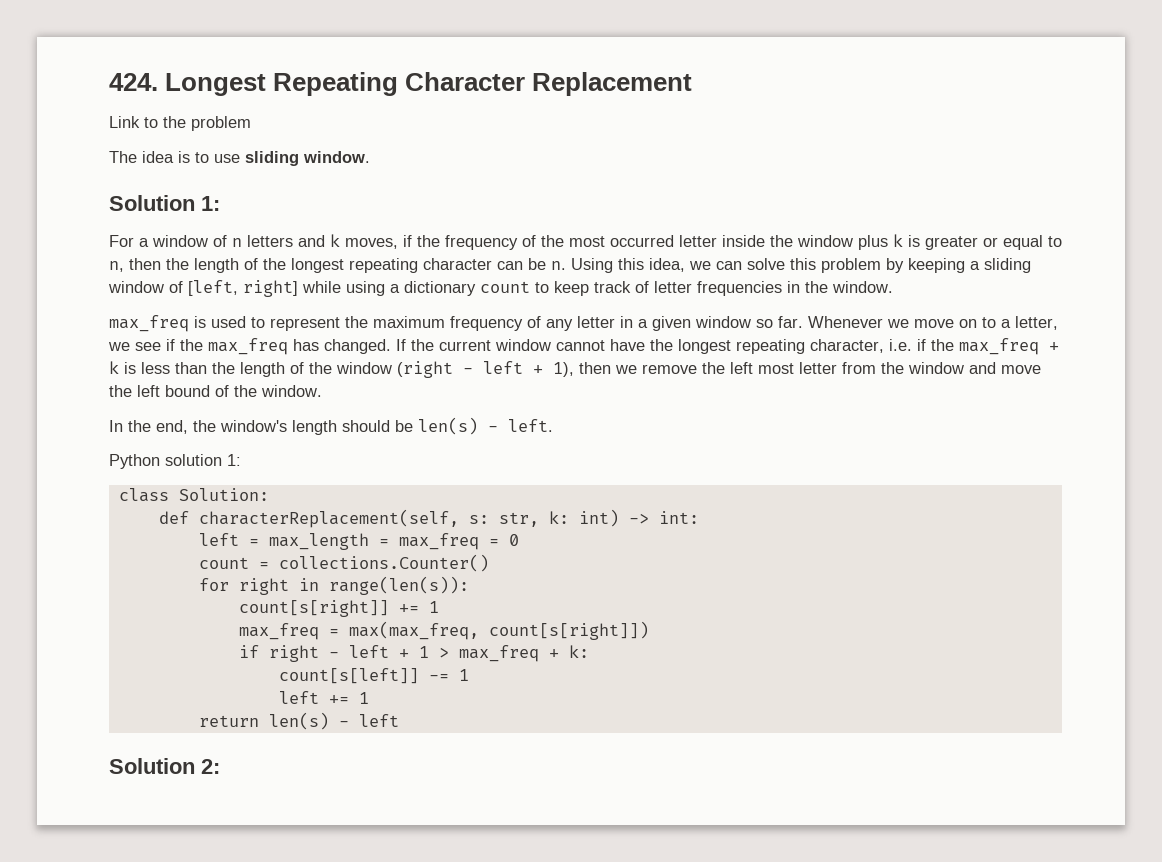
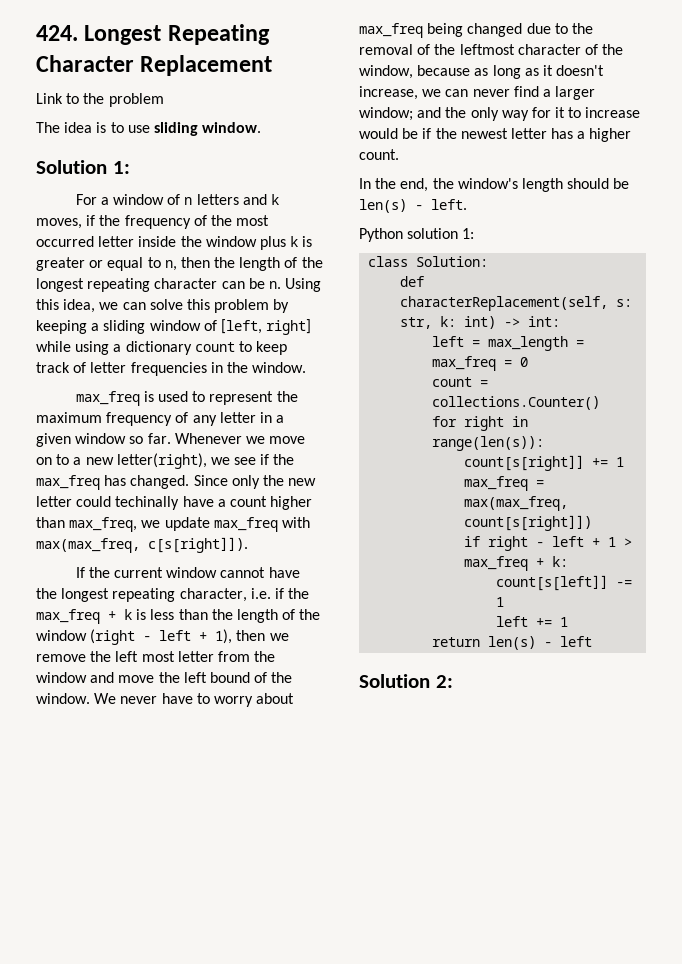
- Whenever we move on to a letter, we see if the max_freq has changed. If the current window cannot have the longest repeating character, i.e. if the max_freq + k is less than the length of the window (right - left + 1), then we remove the left most letter from the window and move the left bound of the window.
+ Whenever we move on to a new letter(right), we see if the max_freq has changed. Since only the new letter could techinally have a count higher than max_freq, we update max_freq with max(max_freq, c[s[right]]).
+ If the current window cannot have the longest repeating character, i.e. if the max_freq + k is less than the length of the window (right - left + 1), then we remove the left most letter from the window and move the left bound of the window. We never have to worry about max_freq being changed due to the removal of the leftmost character of the window, because as long as it doesn't increase, we can never find a larger window; and the only way for it to increase would be if the newest letter has a higher count.

